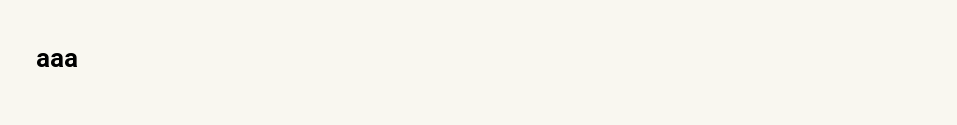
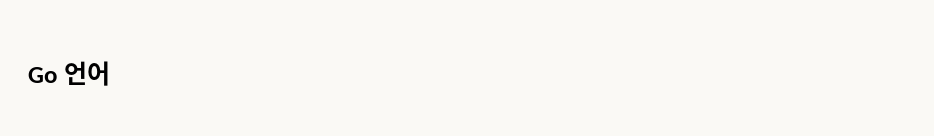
- aaa
+ Go 언어

